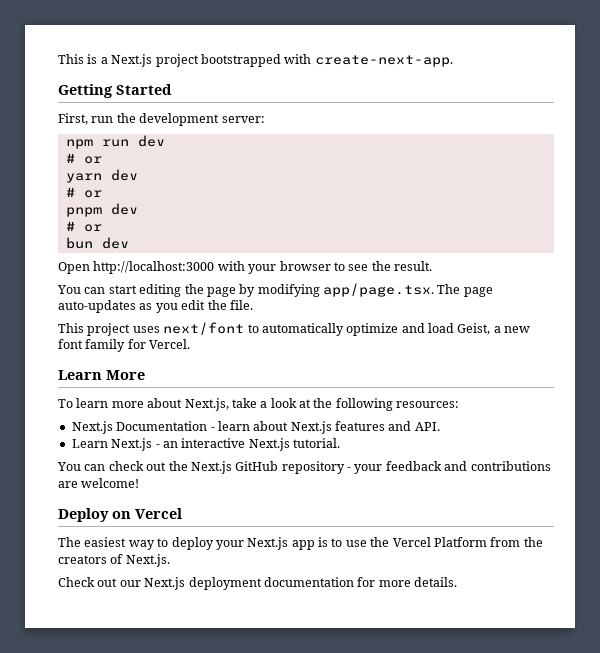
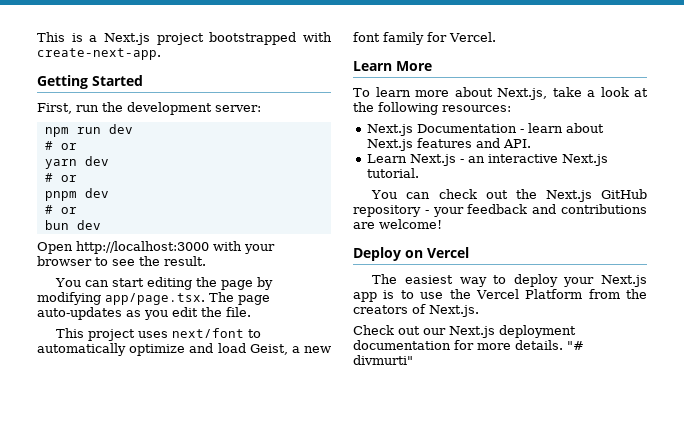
+ "# divmurti"

